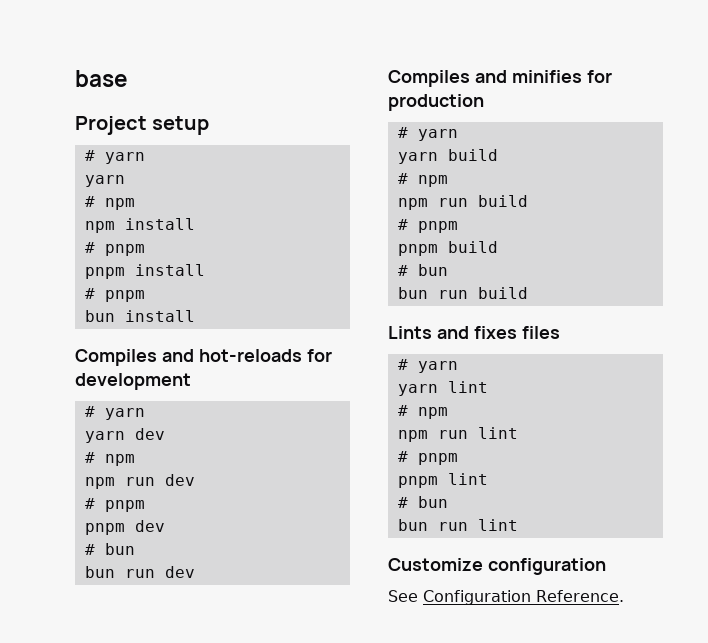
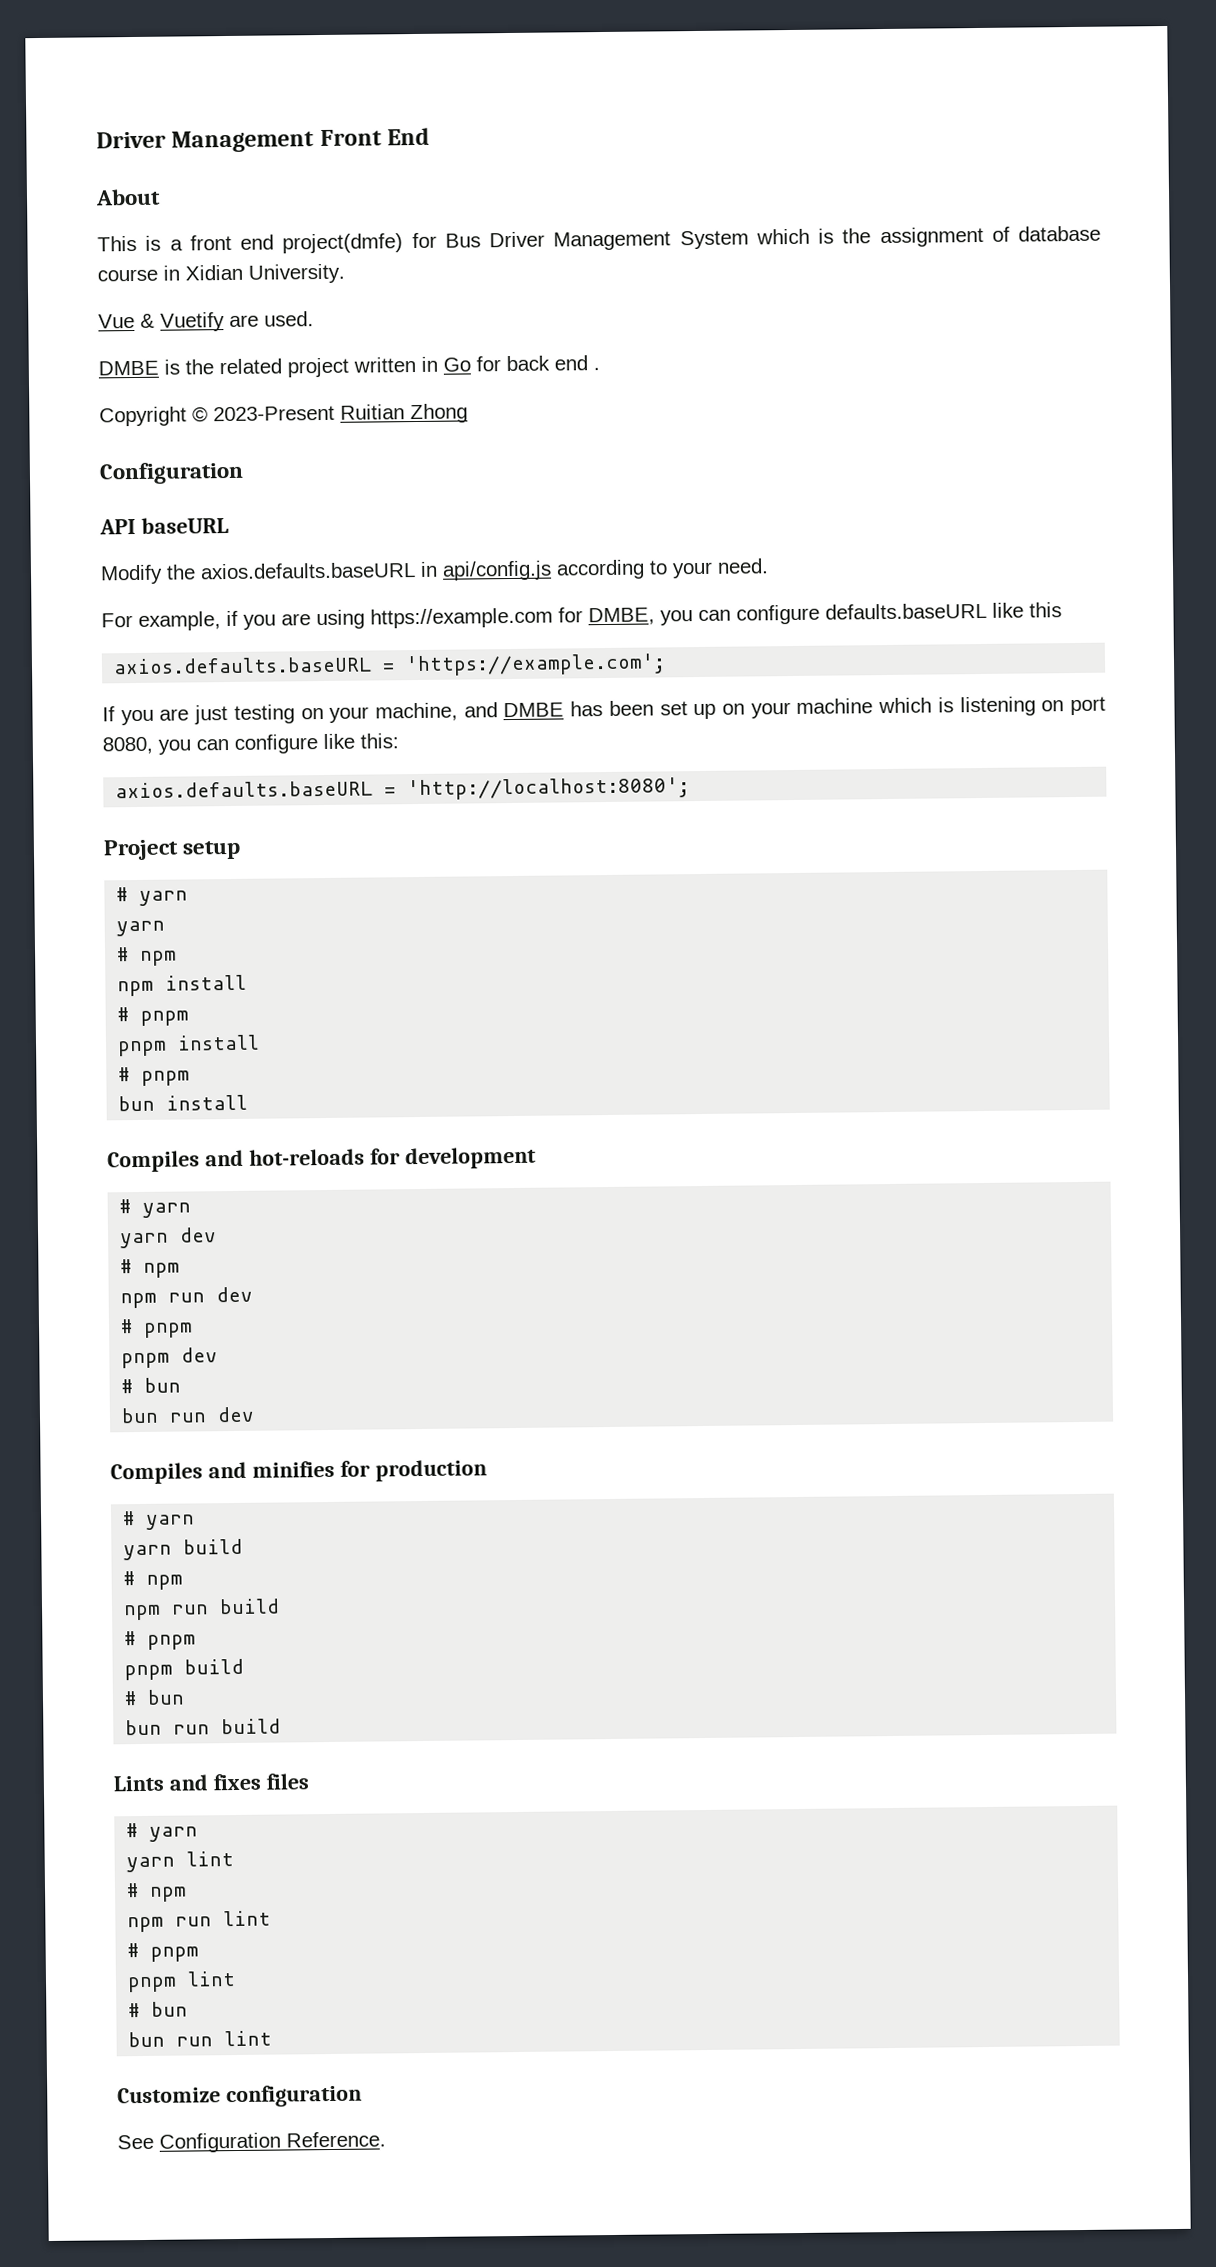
- base
+ Driver Management Front End
+ About
+ This is a front end project(dmfe) for Bus Driver Management System which is the assignment of database course in Xidian University.
+ Vue & Vuetify are used.
+ DMBE is the related project written in Go for back end .
+ Copyright © 2023-Present Ruitian Zhong
+ Configuration
+ API baseURL
+ Modify the axios.defaults.baseURL in api/config.js according to your need.
+ For example, if you are using https://example.com for DMBE, you can configure defaults.baseURL like this
+ axios.defaults.baseURL = 'https://example.com';
+ If you are just testing on your machine, and DMBE has been set up on your machine which is listening on port 8080, you can configure like this:
+ axios.defaults.baseURL = 'http://localhost:8080';

